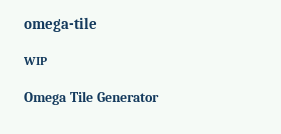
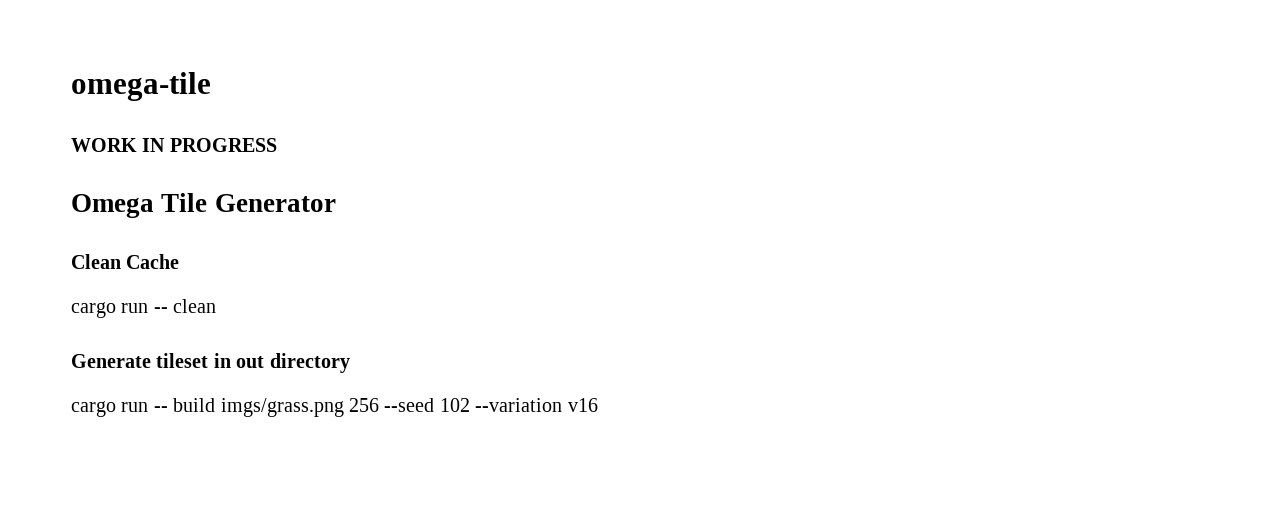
- WIP
+ WORK IN PROGRESS
+ Clean Cache
+ cargo run -- clean
+ Generate tileset in out directory
+ cargo run -- build imgs/grass.png 256 --seed 102 --variation v16

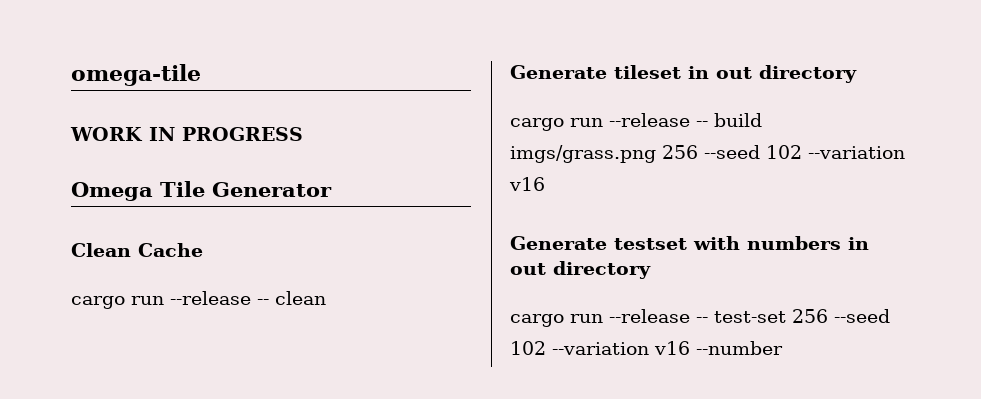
- cargo run -- clean
+ cargo run --release -- clean
- cargo run -- build imgs/grass.png 256 --seed 102 --variation v16
+ cargo run --release -- build imgs/grass.png 256 --seed 102 --variation v16
+ Generate testset with numbers in out directory
+ cargo run --release -- test-set 256 --seed 102 --variation v16 --number

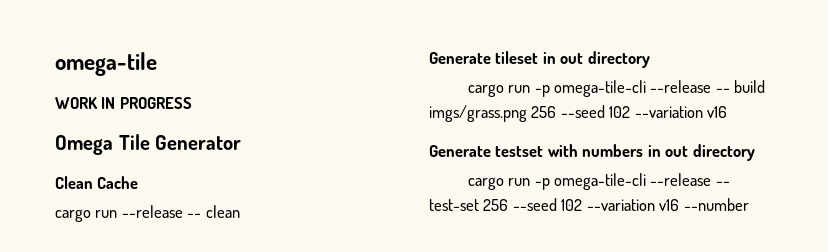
- cargo run --release -- build imgs/grass.png 256 --seed 102 --variation v16
+ cargo run -p omega-tile-cli --release -- build imgs/grass.png 256 --seed 102 --variation v16
- cargo run --release -- test-set 256 --seed 102 --variation v16 --number
+ cargo run -p omega-tile-cli --release -- test-set 256 --seed 102 --variation v16 --number

